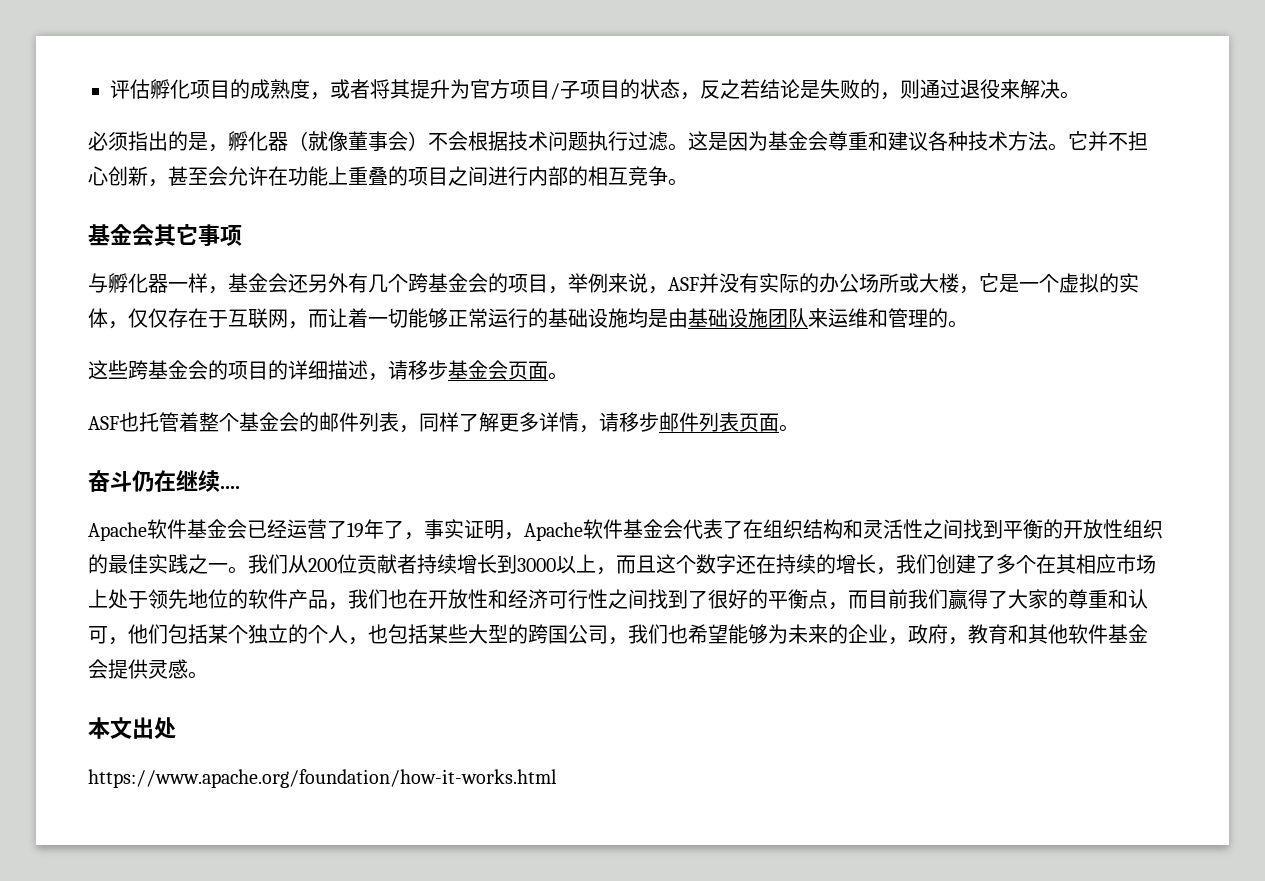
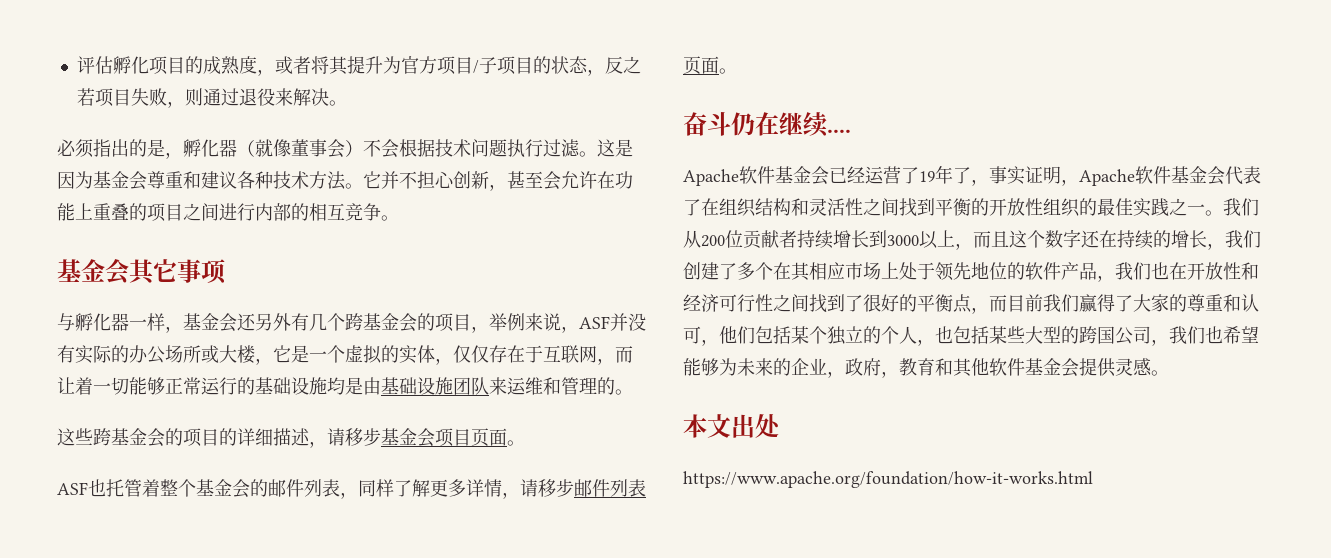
- 评估孵化项目的成熟度，或者将其提升为官方项目/子项目的状态，反之若结论是失败的，则通过退役来解决。
+ 评估孵化项目的成熟度，或者将其提升为官方项目/子项目的状态，反之若项目失败，则通过退役来解决。
- 这些跨基金会的项目的详细描述，请移步基金会页面。
+ 这些跨基金会的项目的详细描述，请移步基金会项目页面。

